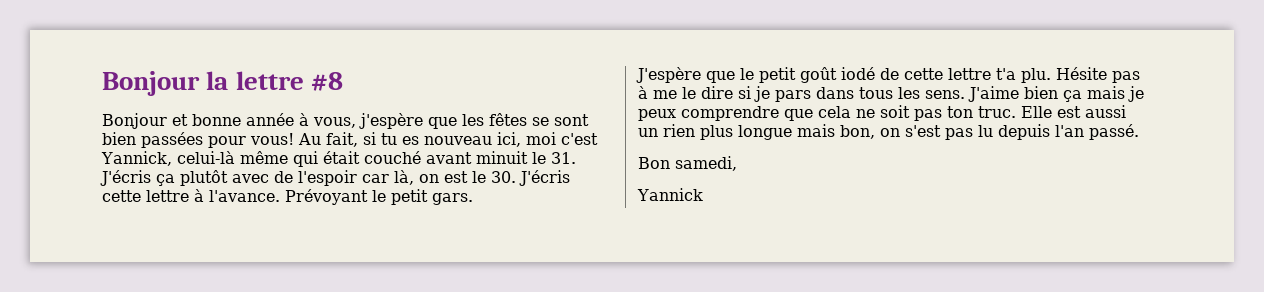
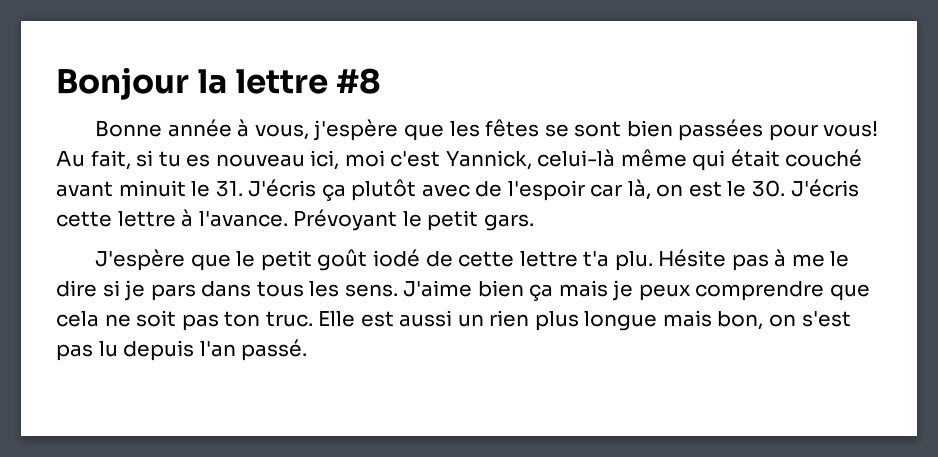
- Bonjour et bonne année à vous, j'espère que les fêtes se sont bien passées pour vous!
+ Bonne année à vous, j'espère que les fêtes se sont bien passées pour vous!
- Bon samedi,
- Yannick

